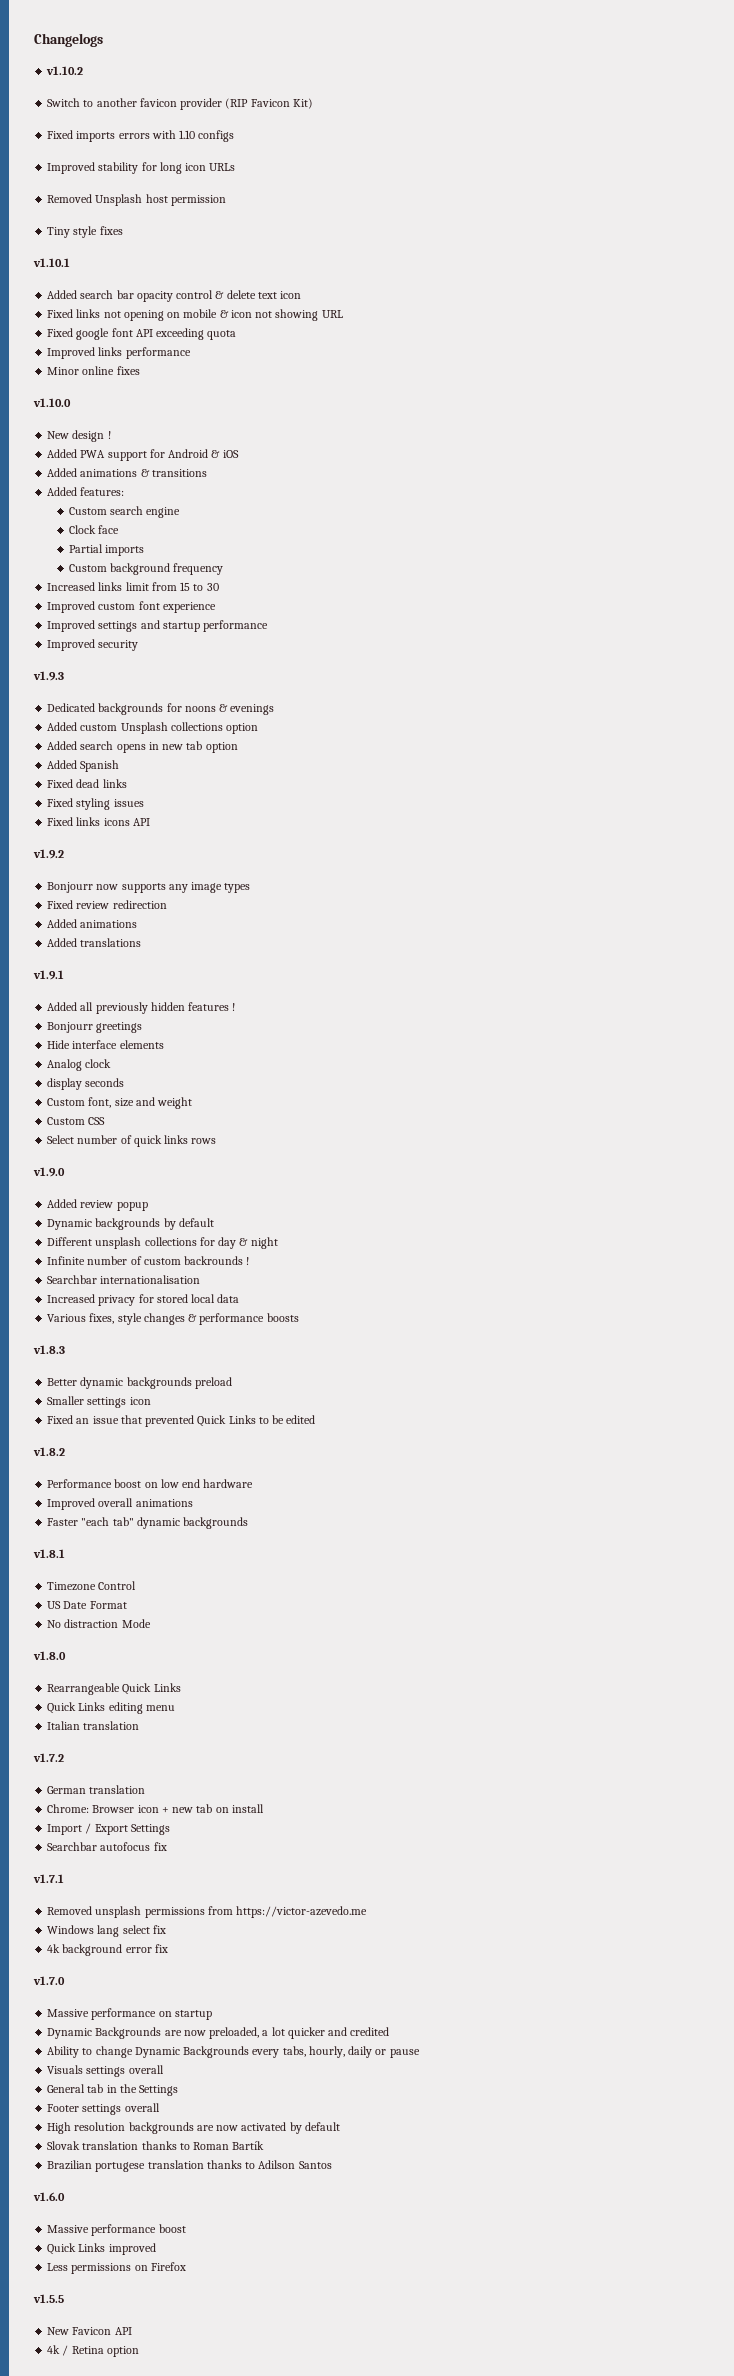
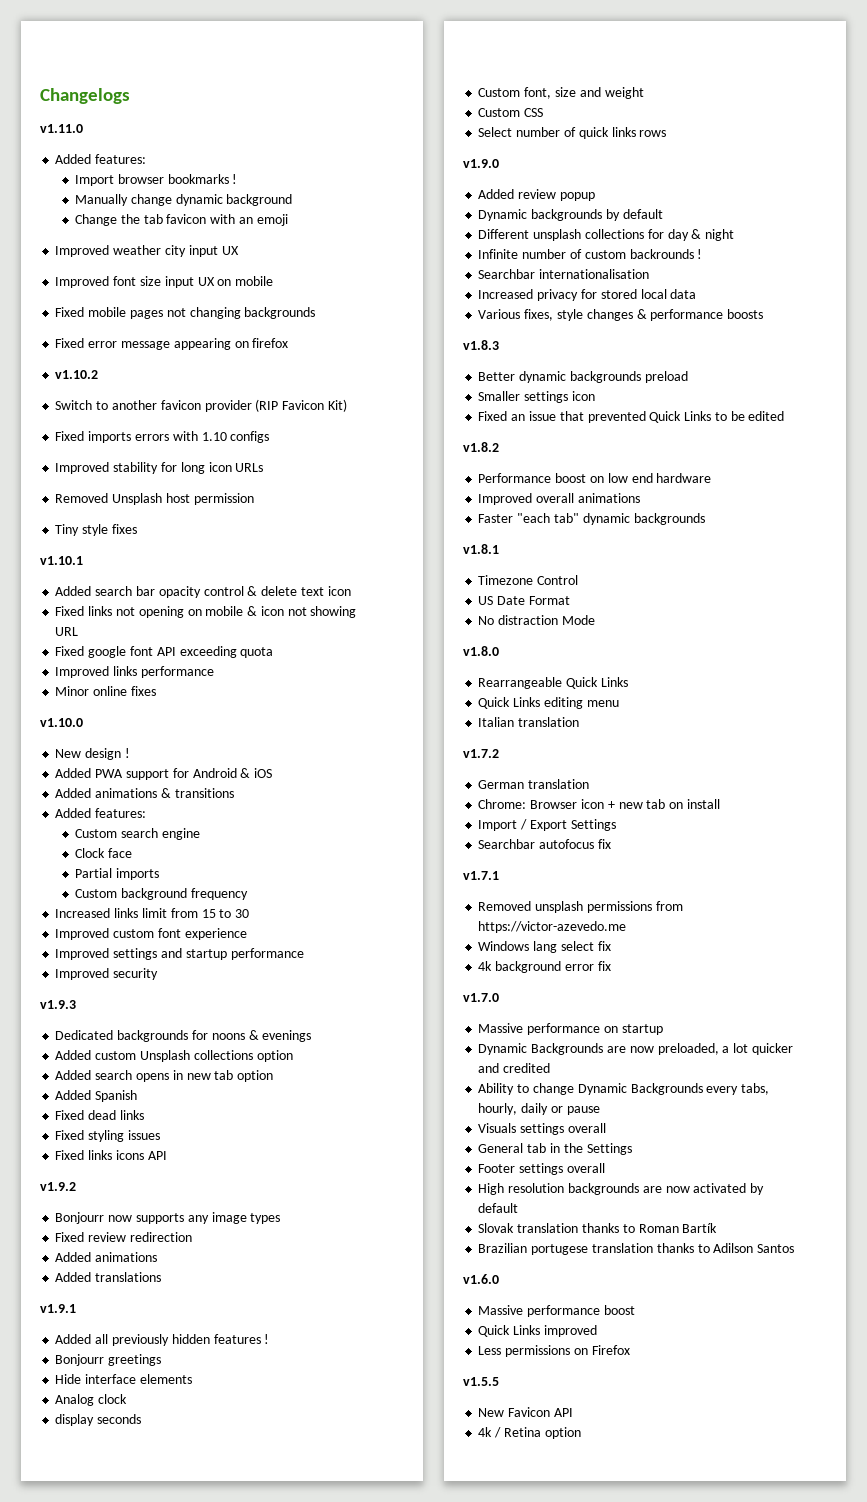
+ v1.11.0
+ Added features:
+ Import browser bookmarks !
+ Manually change dynamic background
+ Change the tab favicon with an emoji
+ Improved weather city input UX
+ Improved font size input UX on mobile
+ Fixed mobile pages not changing backgrounds
+ Fixed error message appearing on firefox

